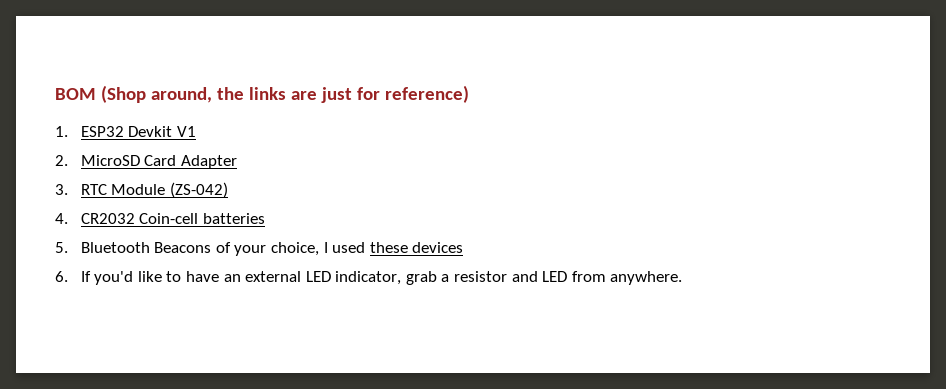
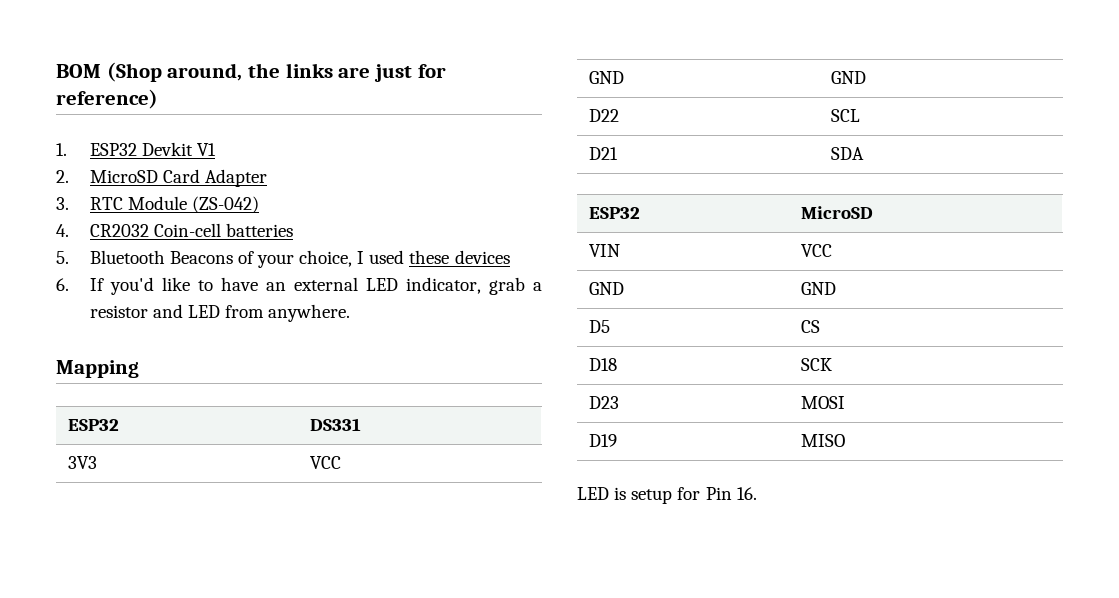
+ Mapping
+ ESP32 | DS331
+ 3V3 | VCC
+ GND | GND
+ D22 | SCL
+ D21 | SDA
+ ESP32 | MicroSD
+ VIN | VCC
+ GND | GND
+ D5 | CS
+ D18 | SCK
+ D23 | MOSI
+ D19 | MISO
+ LED is setup for Pin 16.

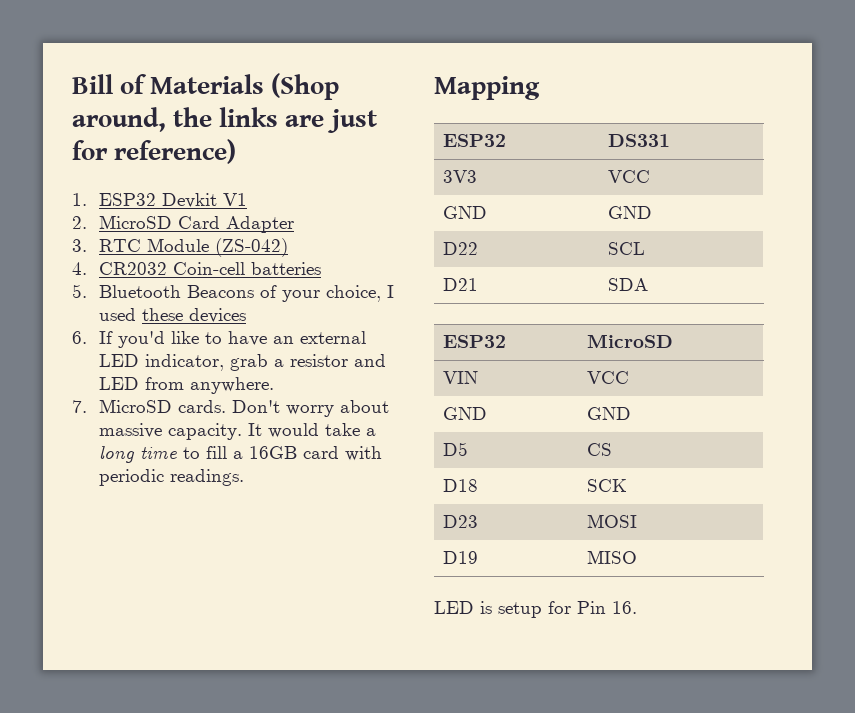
- BOM (Shop around, the links are just for reference)
+ Bill of Materials (Shop around, the links are just for reference)
+ 7. MicroSD cards. Don't worry about massive capacity. It would take a long time to fill a 16GB card with periodic readings.

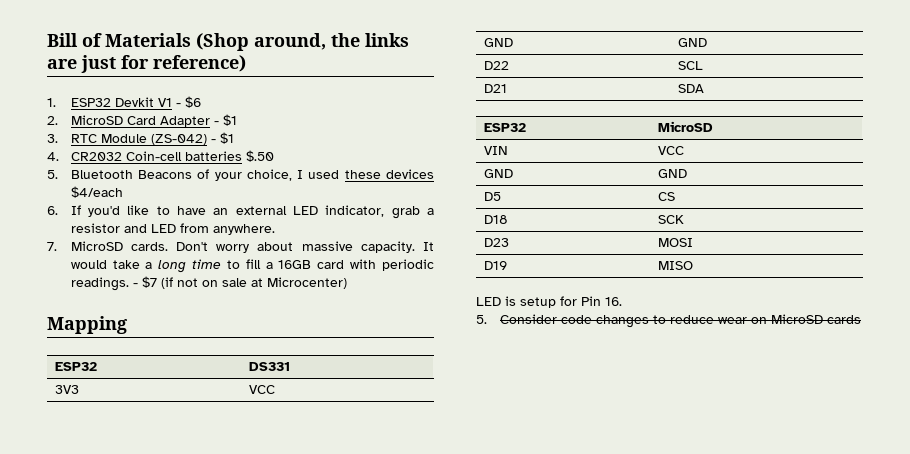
- 1. ESP32 Devkit V1
+ 1. ESP32 Devkit V1 - $6
- 2. MicroSD Card Adapter
+ 2. MicroSD Card Adapter - $1
- 3. RTC Module (ZS-042)
+ 3. RTC Module (ZS-042) - $1
- 4. CR2032 Coin-cell batteries
+ 4. CR2032 Coin-cell batteries $.50
- 5. Bluetooth Beacons of your choice, I used these devices
+ 5. Bluetooth Beacons of your choice, I used these devices $4/each
+ - $7 (if not on sale at Microcenter)
+ 5. Consider code changes to reduce wear on MicroSD cards

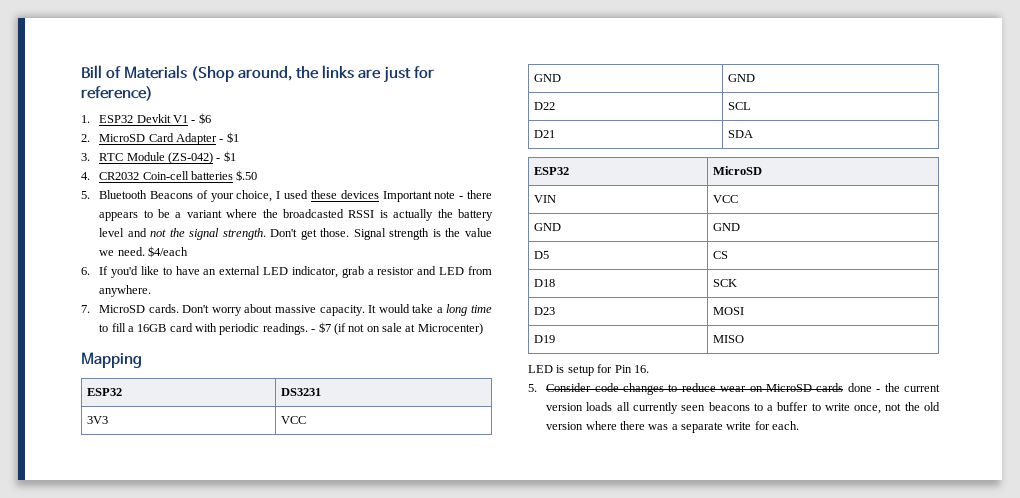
- 5. Bluetooth Beacons of your choice, I used these devices $4/each
+ 5. Bluetooth Beacons of your choice, I used these devices Important note - there appears to be a variant where the broadcasted RSSI is actually the battery level and not the signal strength. Don't get those. Signal strength is the value we need. $4/each
- ESP32 | DS331
+ ESP32 | DS3231
- 5. Consider code changes to reduce wear on MicroSD cards
+ 5. Consider code changes to reduce wear on MicroSD cards done - the current version loads all currently seen beacons to a buffer to write once, not the old version where there was a separate write for each.

